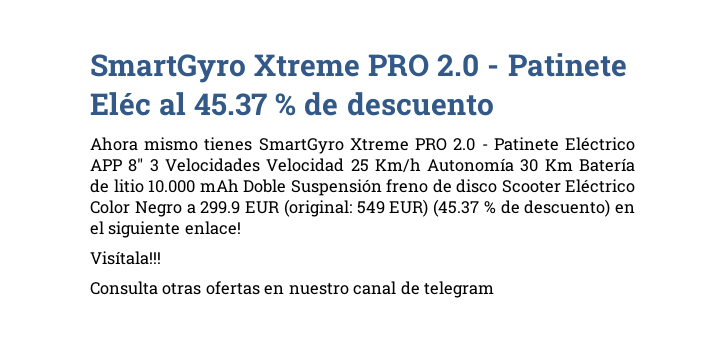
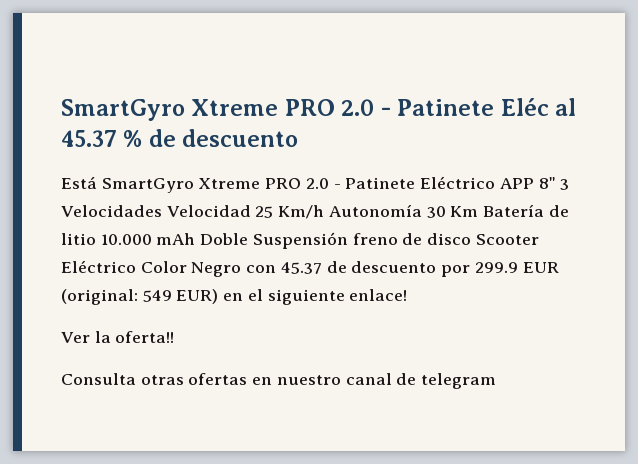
- Ahora mismo tienes SmartGyro Xtreme PRO 2.0 - Patinete Eléctrico APP 8" 3 Velocidades Velocidad 25 Km/h Autonomía 30 Km Batería de litio 10.000 mAh Doble Suspensión freno de disco Scooter Eléctrico Color Negro a 299.9 EUR (original: 549 EUR) (45.37 % de descuento) en el siguiente enlace!
+ Está SmartGyro Xtreme PRO 2.0 - Patinete Eléctrico APP 8" 3 Velocidades Velocidad 25 Km/h Autonomía 30 Km Batería de litio 10.000 mAh Doble Suspensión freno de disco Scooter Eléctrico Color Negro con 45.37 de descuento por 299.9 EUR (original: 549 EUR) en el siguiente enlace!
- Visítala!!!
+ Ver la oferta!!

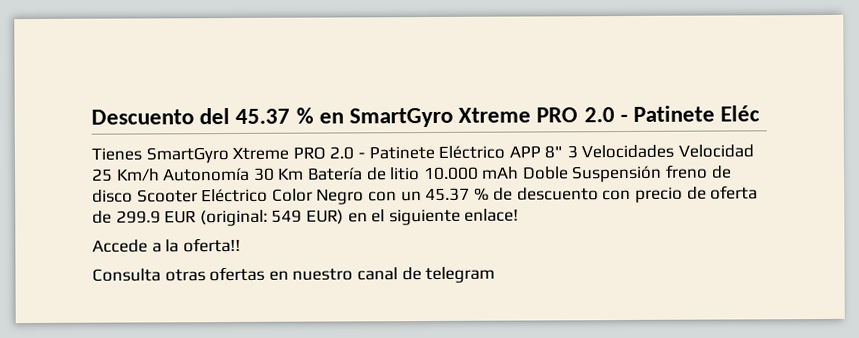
- SmartGyro Xtreme PRO 2.0 - Patinete Eléc al 45.37 % de descuento
- Está SmartGyro Xtreme PRO 2.0 - Patinete Eléctrico APP 8" 3 Velocidades Velocidad 25 Km/h Autonomía 30 Km Batería de litio 10.000 mAh Doble Suspensión freno de disco Scooter Eléctrico Color Negro con 45.37 de descuento por 299.9 EUR (original: 549 EUR) en el siguiente enlace!
+ Descuento del 45.37 % en SmartGyro Xtreme PRO 2.0 - Patinete Eléc
+ Tienes SmartGyro Xtreme PRO 2.0 - Patinete Eléctrico APP 8" 3 Velocidades Velocidad 25 Km/h Autonomía 30 Km Batería de litio 10.000 mAh Doble Suspensión freno de disco Scooter Eléctrico Color Negro con un 45.37 % de descuento con precio de oferta de 299.9 EUR (original: 549 EUR) en el siguiente enlace!
- Ver la oferta!!
+ Accede a la oferta!!

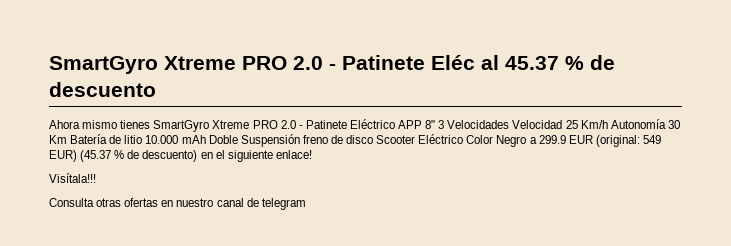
- Descuento del 45.37 % en SmartGyro Xtreme PRO 2.0 - Patinete Eléc
- Tienes SmartGyro Xtreme PRO 2.0 - Patinete Eléctrico APP 8" 3 Velocidades Velocidad 25 Km/h Autonomía 30 Km Batería de litio 10.000 mAh Doble Suspensión freno de disco Scooter Eléctrico Color Negro con un 45.37 % de descuento con precio de oferta de 299.9 EUR (original: 549 EUR) en el siguiente enlace!
+ SmartGyro Xtreme PRO 2.0 - Patinete Eléc al 45.37 % de descuento
+ Ahora mismo tienes SmartGyro Xtreme PRO 2.0 - Patinete Eléctrico APP 8" 3 Velocidades Velocidad 25 Km/h Autonomía 30 Km Batería de litio 10.000 mAh Doble Suspensión freno de disco Scooter Eléctrico Color Negro a 299.9 EUR (original: 549 EUR) (45.37 % de descuento) en el siguiente enlace!
- Accede a la oferta!!
+ Visítala!!!

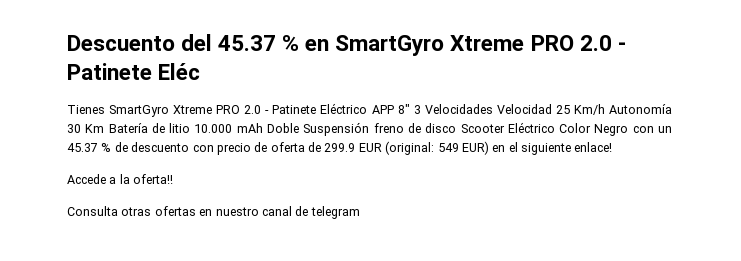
- SmartGyro Xtreme PRO 2.0 - Patinete Eléc al 45.37 % de descuento
- Ahora mismo tienes SmartGyro Xtreme PRO 2.0 - Patinete Eléctrico APP 8" 3 Velocidades Velocidad 25 Km/h Autonomía 30 Km Batería de litio 10.000 mAh Doble Suspensión freno de disco Scooter Eléctrico Color Negro a 299.9 EUR (original: 549 EUR) (45.37 % de descuento) en el siguiente enlace!
+ Descuento del 45.37 % en SmartGyro Xtreme PRO 2.0 - Patinete Eléc
+ Tienes SmartGyro Xtreme PRO 2.0 - Patinete Eléctrico APP 8" 3 Velocidades Velocidad 25 Km/h Autonomía 30 Km Batería de litio 10.000 mAh Doble Suspensión freno de disco Scooter Eléctrico Color Negro con un 45.37 % de descuento con precio de oferta de 299.9 EUR (original: 549 EUR) en el siguiente enlace!
- Visítala!!!
+ Accede a la oferta!!

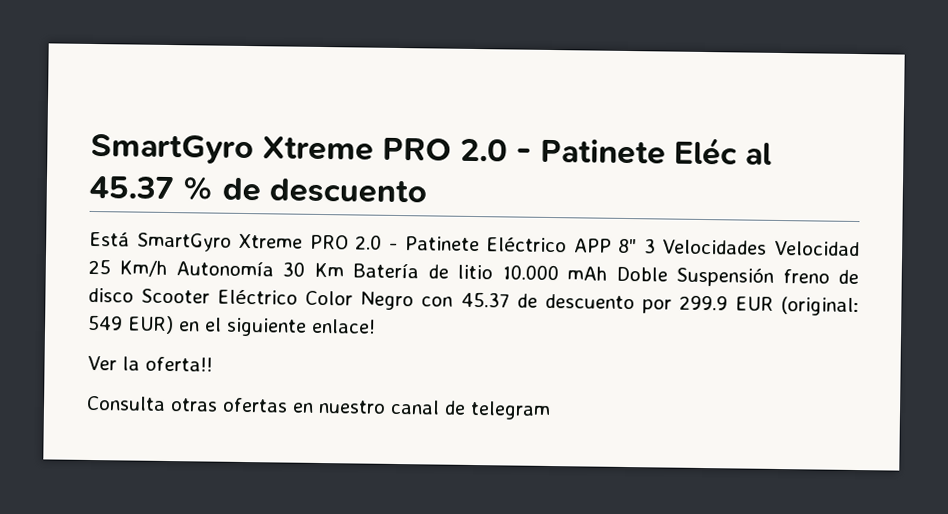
- Descuento del 45.37 % en SmartGyro Xtreme PRO 2.0 - Patinete Eléc
- Tienes SmartGyro Xtreme PRO 2.0 - Patinete Eléctrico APP 8" 3 Velocidades Velocidad 25 Km/h Autonomía 30 Km Batería de litio 10.000 mAh Doble Suspensión freno de disco Scooter Eléctrico Color Negro con un 45.37 % de descuento con precio de oferta de 299.9 EUR (original: 549 EUR) en el siguiente enlace!
+ SmartGyro Xtreme PRO 2.0 - Patinete Eléc al 45.37 % de descuento
+ Está SmartGyro Xtreme PRO 2.0 - Patinete Eléctrico APP 8" 3 Velocidades Velocidad 25 Km/h Autonomía 30 Km Batería de litio 10.000 mAh Doble Suspensión freno de disco Scooter Eléctrico Color Negro con 45.37 de descuento por 299.9 EUR (original: 549 EUR) en el siguiente enlace!
- Accede a la oferta!!
+ Ver la oferta!!

